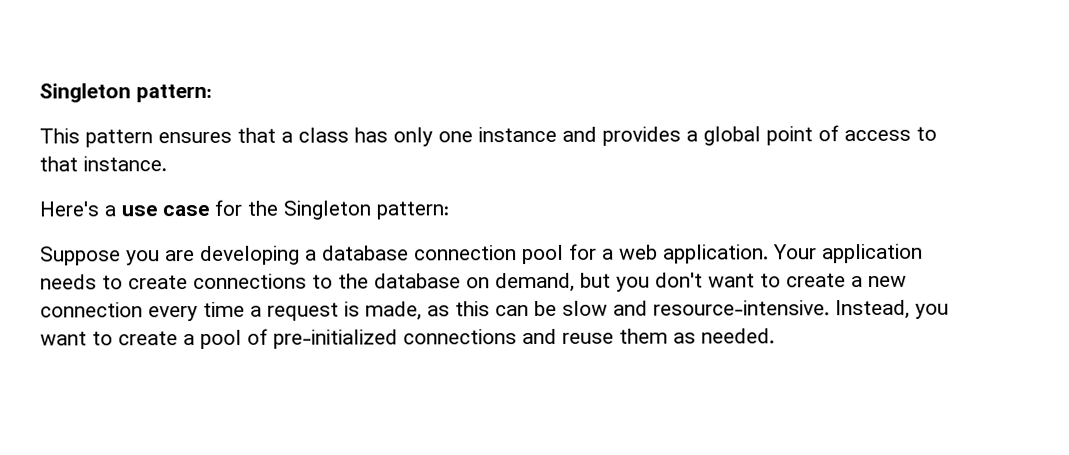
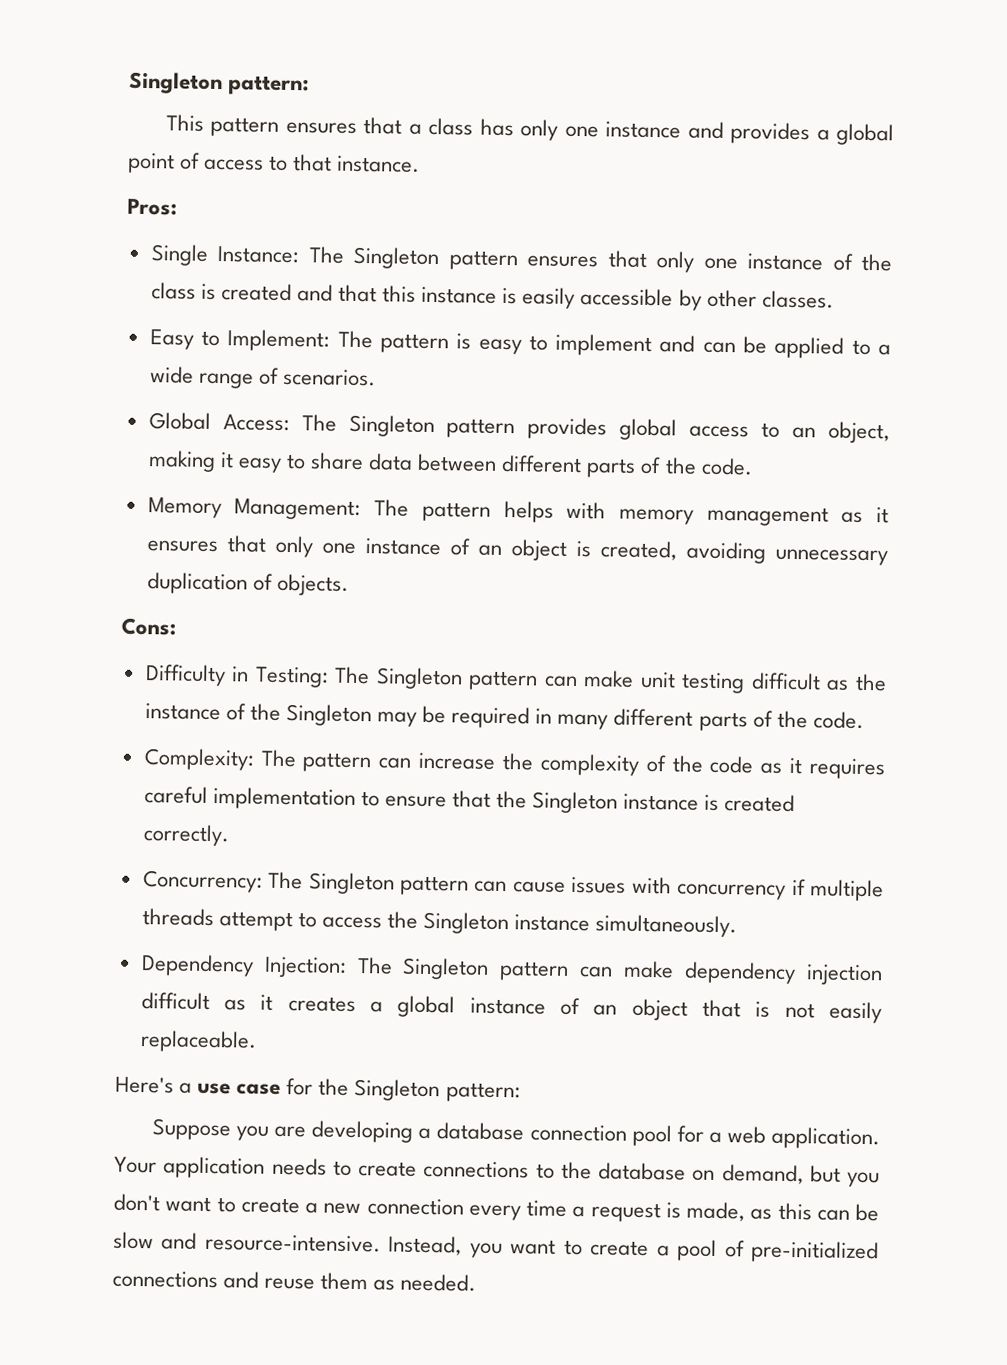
+ Pros:
+ Single Instance: The Singleton pattern ensures that only one instance of the class is created and that this instance is easily accessible by other classes.
+ Easy to Implement: The pattern is easy to implement and can be applied to a wide range of scenarios.
+ Global Access: The Singleton pattern provides global access to an object, making it easy to share data between different parts of the code.
+ Memory Management: The pattern helps with memory management as it ensures that only one instance of an object is created, avoiding unnecessary duplication of objects.
+ Cons:
+ Difficulty in Testing: The Singleton pattern can make unit testing difficult as the instance of the Singleton may be required in many different parts of the code.
+ Complexity: The pattern can increase the complexity of the code as it requires careful implementation to ensure that the Singleton instance is created correctly.
+ Concurrency: The Singleton pattern can cause issues with concurrency if multiple threads attempt to access the Singleton instance simultaneously.
+ Dependency Injection: The Singleton pattern can make dependency injection difficult as it creates a global instance of an object that is not easily replaceable.

